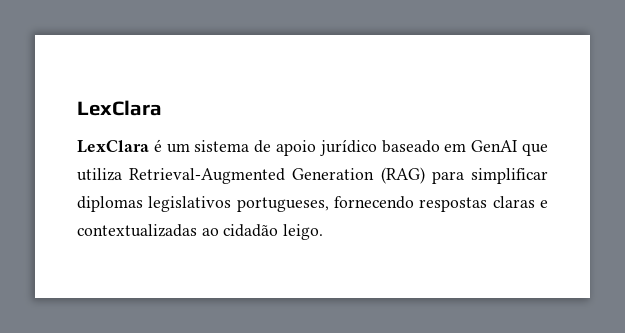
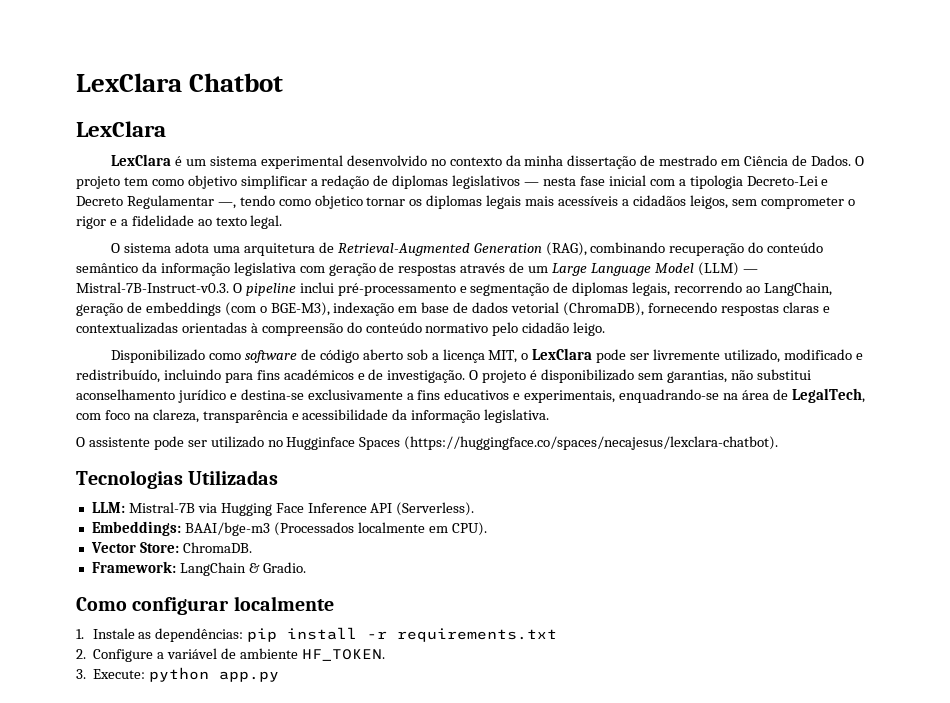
+ LexClara Chatbot
- LexClara é um sistema de apoio jurídico baseado em GenAI que utiliza Retrieval-Augmented Generation (RAG) para simplificar diplomas legislativos portugueses, fornecendo respostas claras e contextualizadas ao cidadão leigo.
+ LexClara é um sistema experimental desenvolvido no contexto da minha dissertação de mestrado em Ciência de Dados. O projeto tem como objetivo simplificar a redação de diplomas legislativos — nesta fase inicial com a tipologia Decreto-Lei e Decreto Regulamentar —, tendo como objetico tornar os diplomas legais mais acessíveis a cidadãos leigos, sem comprometer o rigor e a fidelidade ao texto legal.
+ O sistema adota uma arquitetura de Retrieval-Augmented Generation (RAG), combinando recuperação do conteúdo semântico da informação legislativa com geração de respostas através de um Large Language Model (LLM) — Mistral-7B-Instruct-v0.3. O pipeline inclui pré-processamento e segmentação de diplomas legais, recorrendo ao LangChain, geração de embeddings (com o BGE-M3), indexação em base de dados vetorial (ChromaDB), fornecendo respostas claras e contextualizadas orientadas à compreensão do conteúdo normativo pelo cidadão leigo.
+ Disponibilizado como software de código aberto sob a licença MIT, o LexClara pode ser livremente utilizado, modificado e redistribuído, incluindo para fins académicos e de investigação. O projeto é disponibilizado sem garantias, não substitui aconselhamento jurídico e destina-se exclusivamente a fins educativos e experimentais, enquadrando-se na área de LegalTech, com foco na clareza, transparência e acessibilidade da informação legislativa.
+ O assistente pode ser utilizado no Hugginface Spaces (https://huggingface.co/spaces/necajesus/lexclara-chatbot).
+ Tecnologias Utilizadas
+ LLM: Mistral-7B via Hugging Face Inference API (Serverless).
+ Embeddings: BAAI/bge-m3 (Processados localmente em CPU).
+ Vector Store: ChromaDB.
+ Framework: LangChain & Gradio.
+ Como configurar localmente
+ 1. Instale as dependências: pip install -r requirements.txt
+ 2. Configure a variável de ambiente HF_TOKEN.
+ 3. Execute: python app.py

